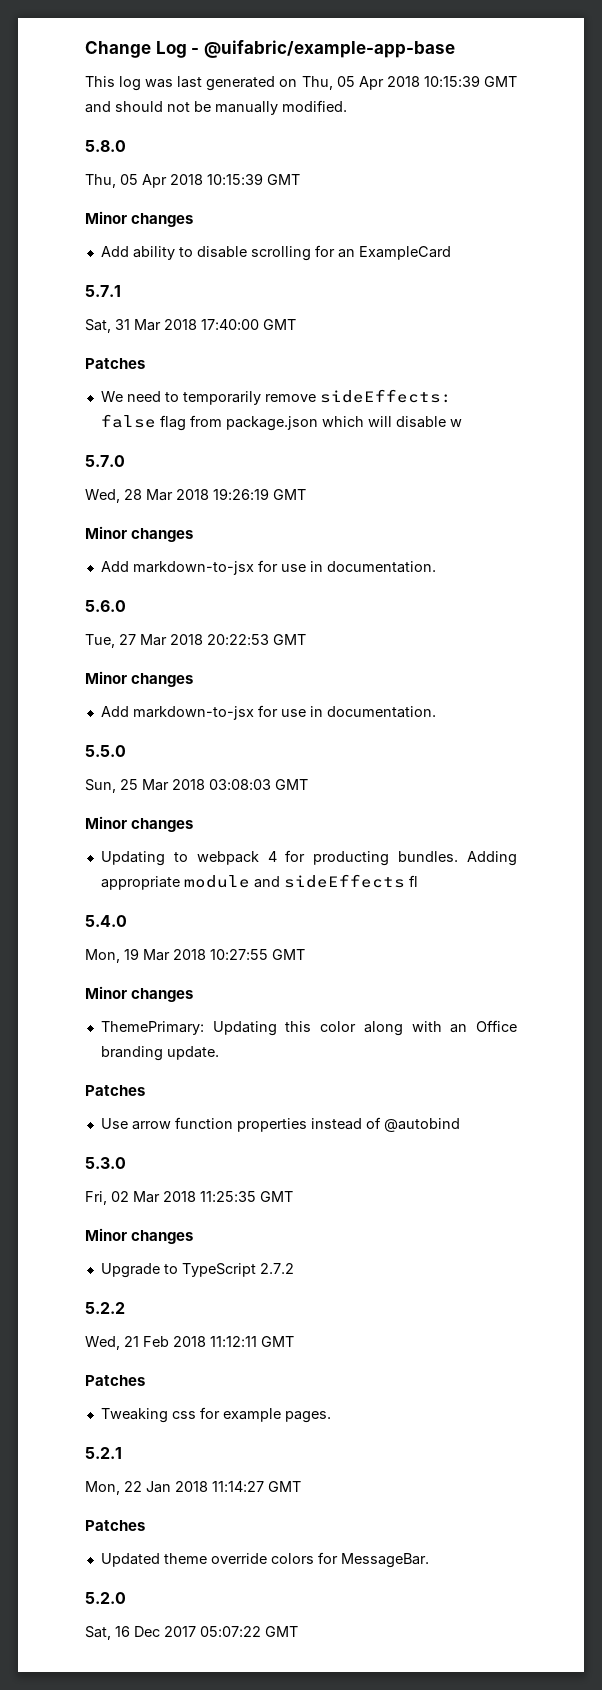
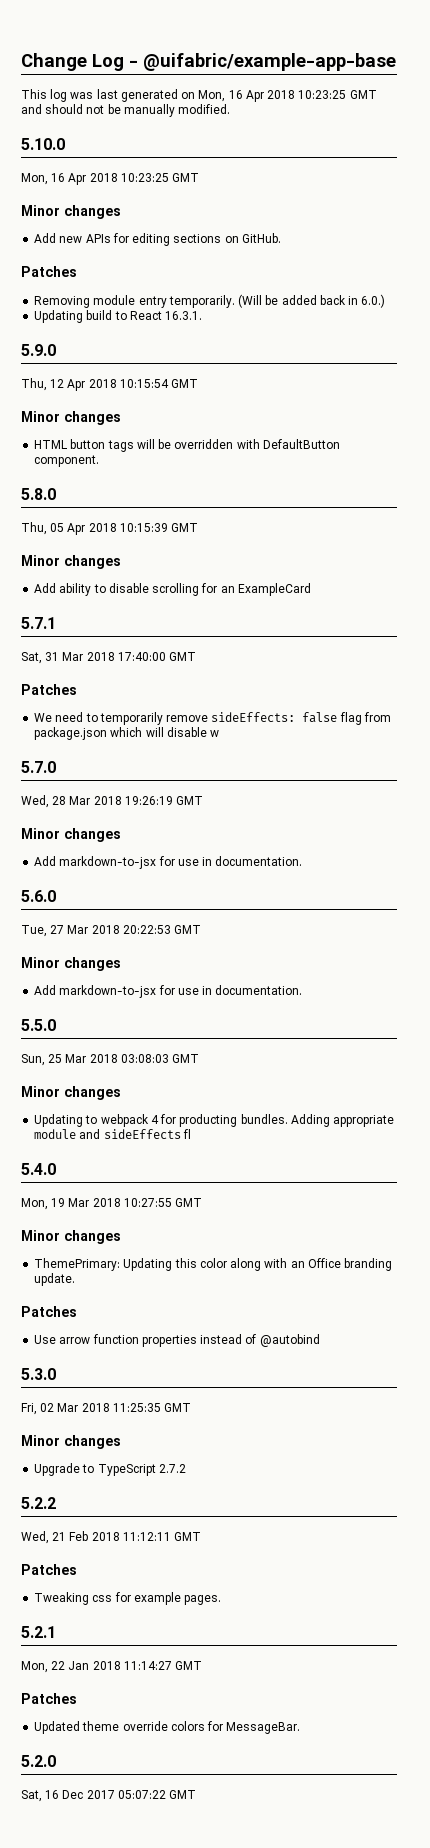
- This log was last generated on Thu, 05 Apr 2018 10:15:39 GMT and should not be manually modified.
+ This log was last generated on Mon, 16 Apr 2018 10:23:25 GMT and should not be manually modified.
+ 5.10.0
+ Mon, 16 Apr 2018 10:23:25 GMT
+ Minor changes
+ Add new APIs for editing sections on GitHub.
+ Patches
+ Removing module entry temporarily. (Will be added back in 6.0.)
+ Updating build to React 16.3.1.
+ 5.9.0
+ Thu, 12 Apr 2018 10:15:54 GMT
+ Minor changes
+ HTML button tags will be overridden with DefaultButton component.

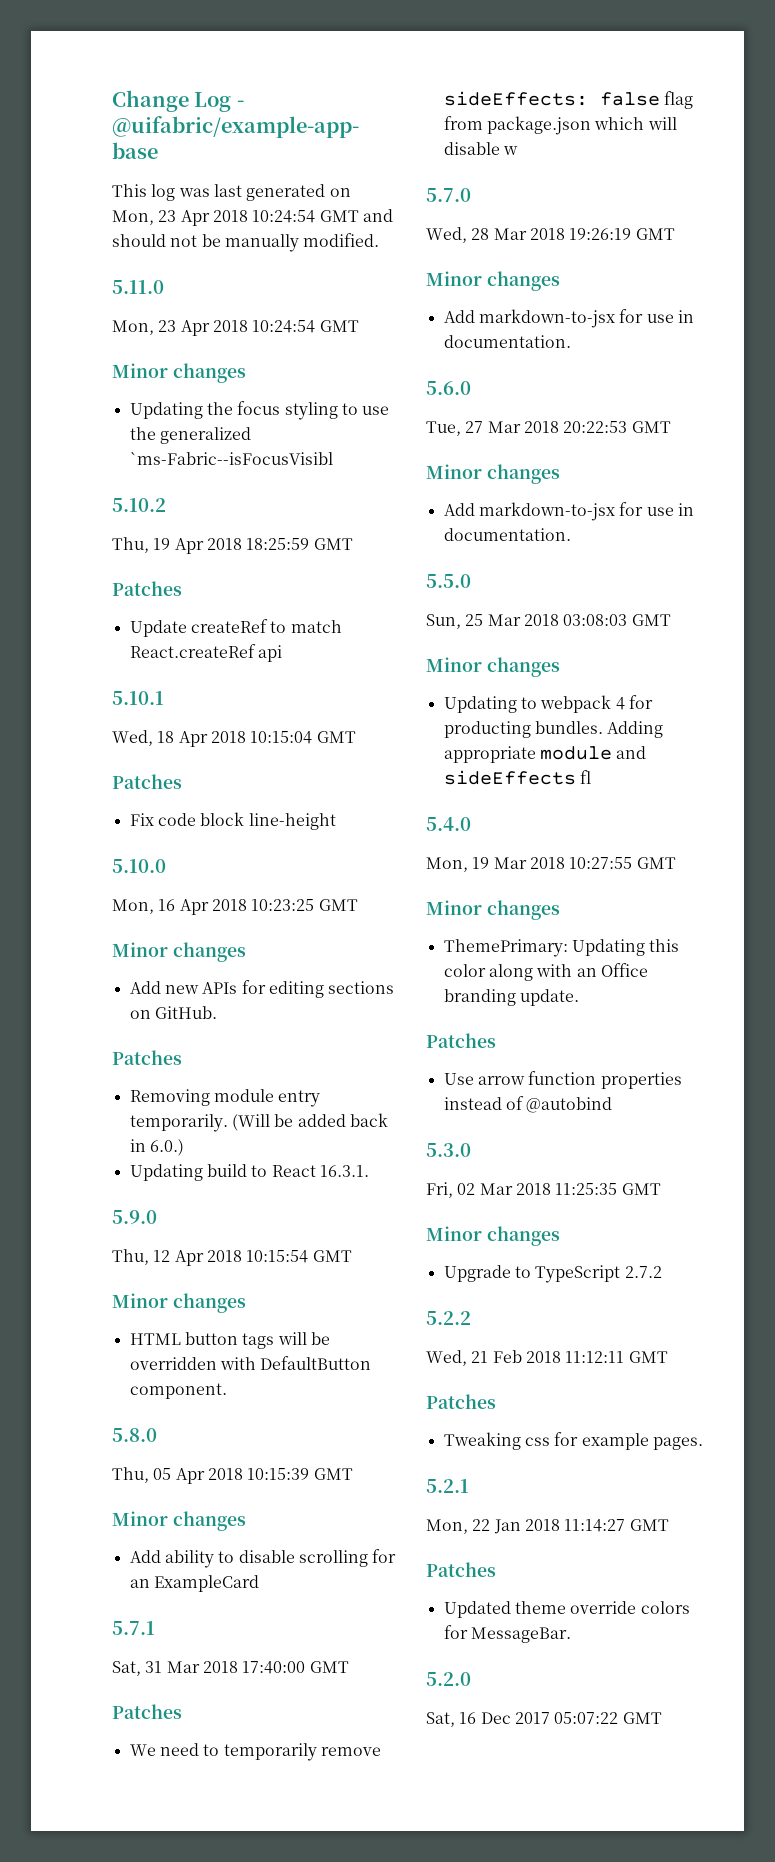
- This log was last generated on Mon, 16 Apr 2018 10:23:25 GMT and should not be manually modified.
+ This log was last generated on Mon, 23 Apr 2018 10:24:54 GMT and should not be manually modified.
+ 5.11.0
+ Mon, 23 Apr 2018 10:24:54 GMT
+ Minor changes
+ Updating the focus styling to use the generalized `ms-Fabric--isFocusVisibl
+ 5.10.2
+ Thu, 19 Apr 2018 18:25:59 GMT
+ Patches
+ Update createRef to match React.createRef api
+ 5.10.1
+ Wed, 18 Apr 2018 10:15:04 GMT
+ Patches
+ Fix code block line-height

